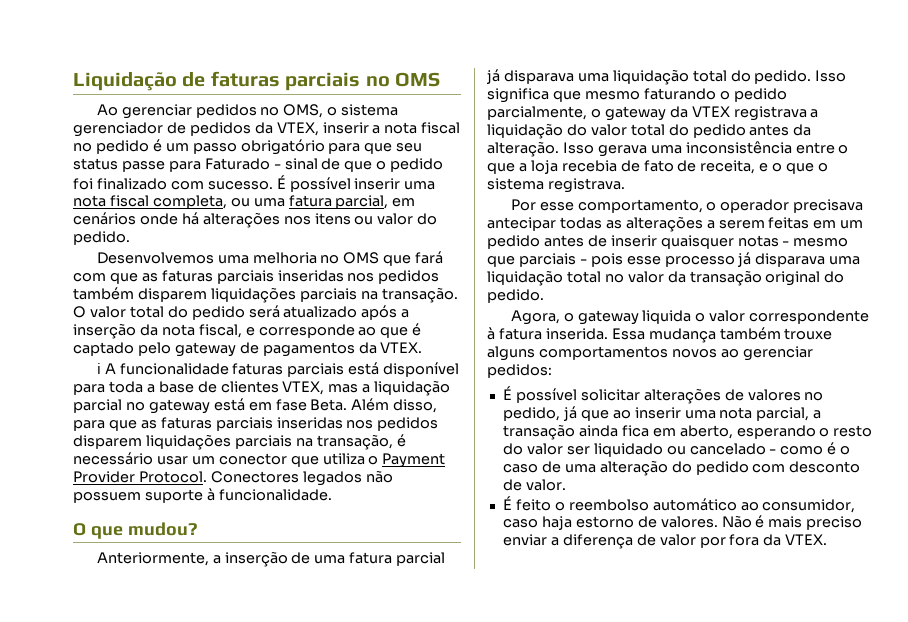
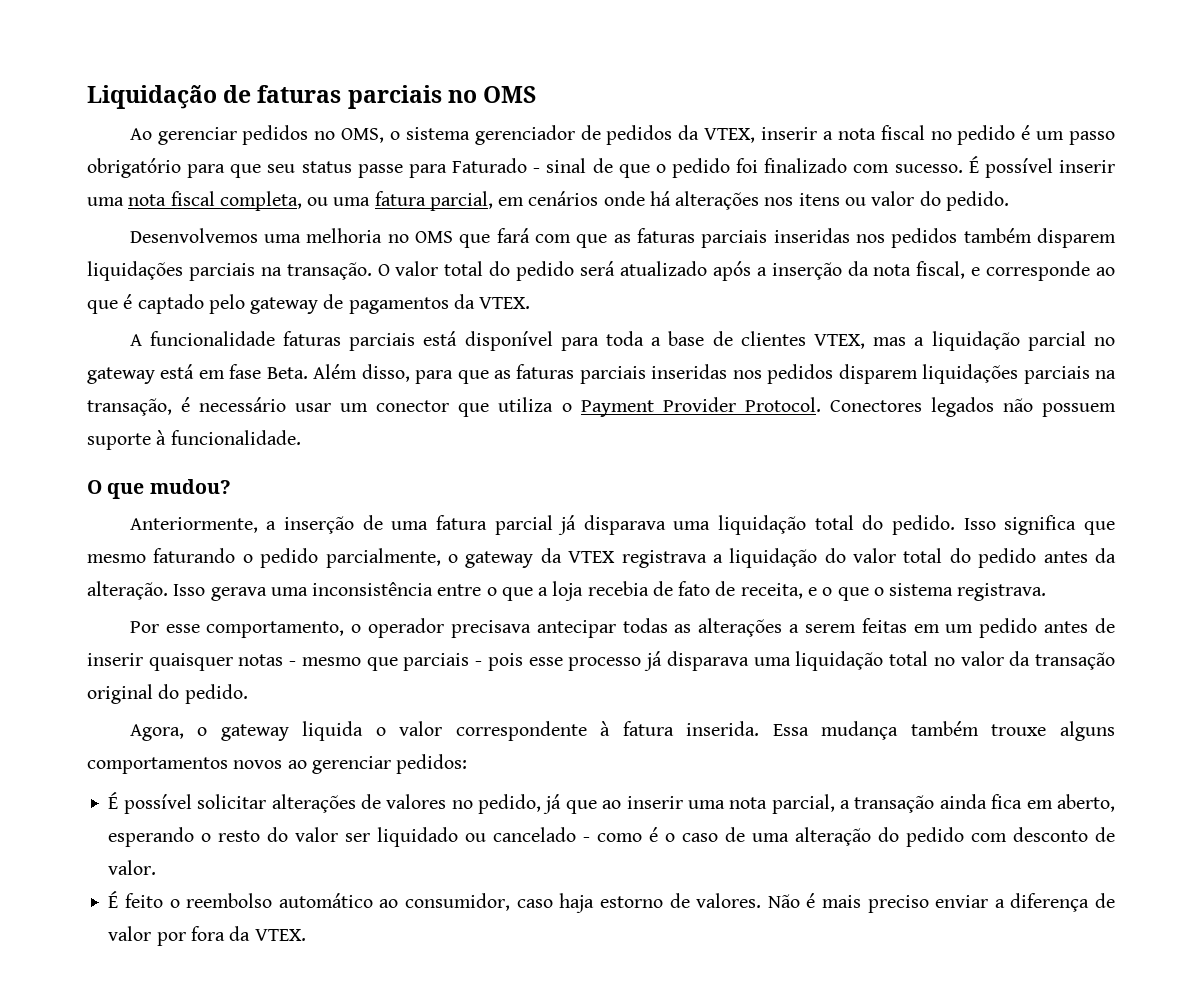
- ℹ A funcionalidade faturas parciais está disponível para toda a base de clientes VTEX, mas a liquidação parcial no gateway está em fase Beta.
+ A funcionalidade faturas parciais está disponível para toda a base de clientes VTEX, mas a liquidação parcial no gateway está em fase Beta.

